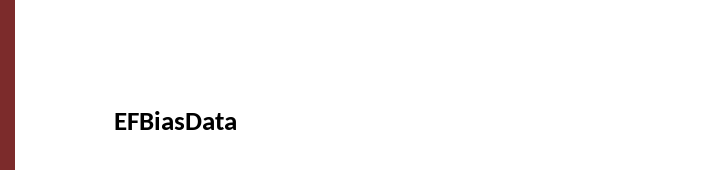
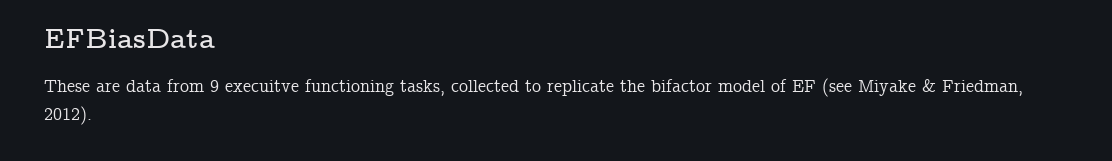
+ These are data from 9 execuitve functioning tasks, collected to replicate the bifactor model of EF (see Miyake & Friedman, 2012).

